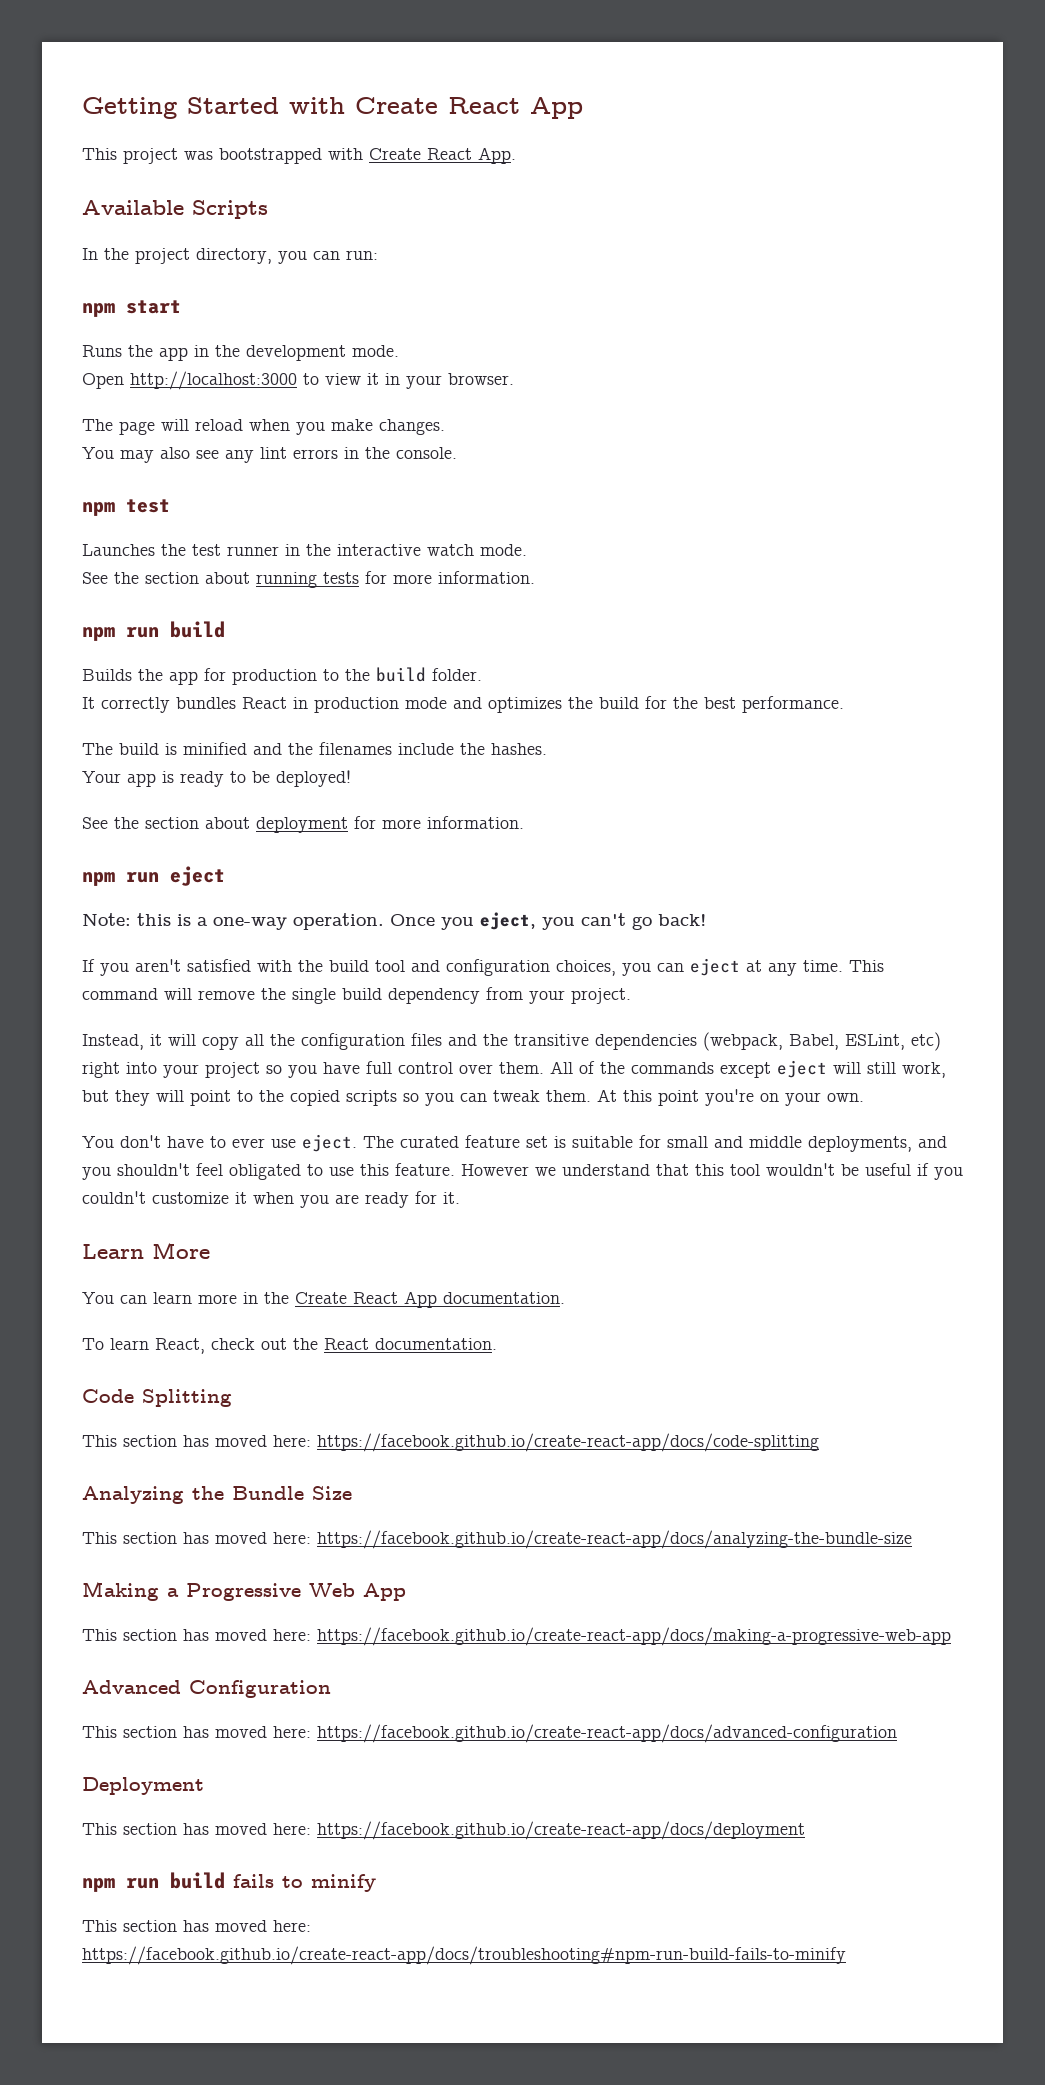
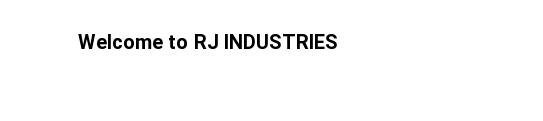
- Getting Started with Create React App
- This project was bootstrapped with Create React App.
- Available Scripts
- In the project directory, you can run:
- npm start
- Runs the app in the development mode.
- Open http://localhost:3000 to view it in your browser.
- The page will reload when you make changes.
- You may also see any lint errors in the console.
- npm test
- Launches the test runner in the interactive watch mode.
- See the section about running tests for more information.
- npm run build
- Builds the app for production to the build folder.
- It correctly bundles React in production mode and optimizes the build for the best performance.
- The build is minified and the filenames include the hashes.
- Your app is ready to be deployed!
- See the section about deployment for more information.
- npm run eject
- Note: this is a one-way operation. Once you eject, you can't go back!
- If you aren't satisfied with the build tool and configuration choices, you can eject at any time. This command will remove the single build dependency from your project.
- Instead, it will copy all the configuration files and the transitive dependencies (webpack, Babel, ESLint, etc) right into your project so you have full control over them. All of the commands except eject will still work, but they will point to the copied scripts so you can tweak them. At this point you're on your own.
- You don't have to ever use eject. The curated feature set is suitable for small and middle deployments, and you shouldn't feel obligated to use this feature. However we understand that this tool wouldn't be useful if you couldn't customize it when you are ready for it.
- Learn More
- You can learn more in the Create React App documentation.
- To learn React, check out the React documentation.
- Code Splitting
- This section has moved here: https://facebook.github.io/create-react-app/docs/code-splitting
- Analyzing the Bundle Size
- This section has moved here: https://facebook.github.io/create-react-app/docs/analyzing-the-bundle-size
- Making a Progressive Web App
- This section has moved here: https://facebook.github.io/create-react-app/docs/making-a-progressive-web-app
- Advanced Configuration
- This section has moved here: https://facebook.github.io/create-react-app/docs/advanced-configuration
- Deployment
- This section has moved here: https://facebook.github.io/create-react-app/docs/deployment
- npm run build fails to minify
- This section has moved here: https://facebook.github.io/create-react-app/docs/troubleshooting#npm-run-build-fails-to-minify
+ Welcome to RJ INDUSTRIES

